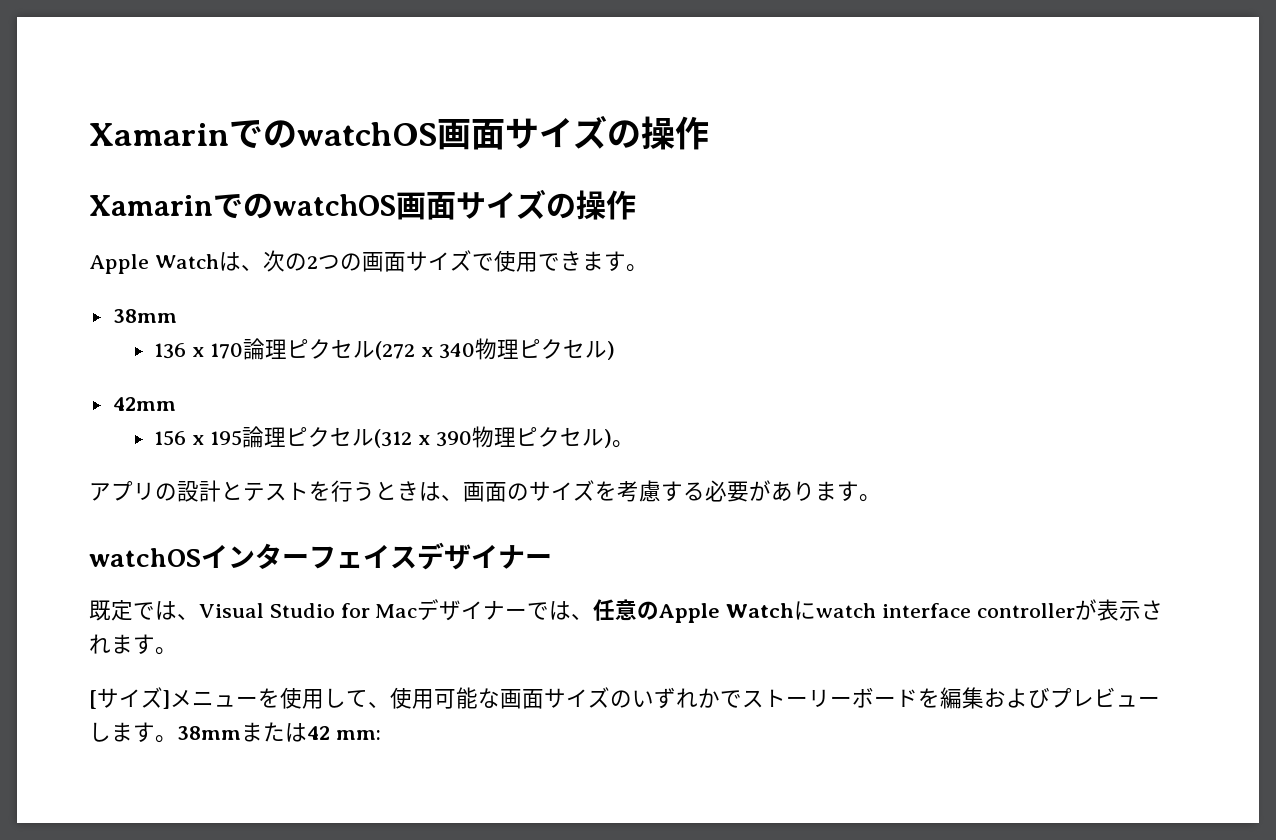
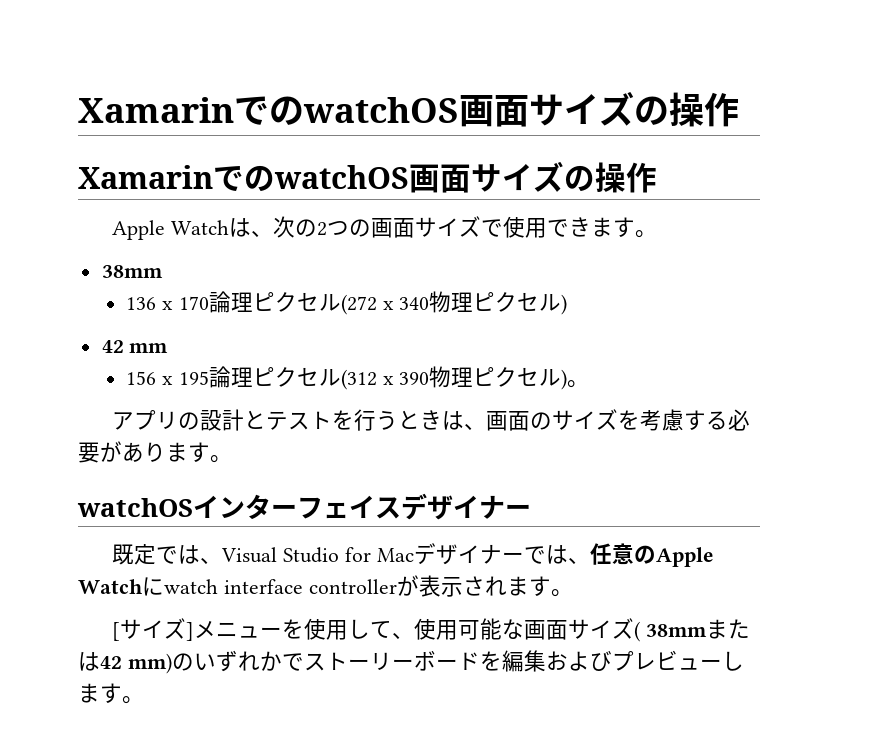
- 42mm
+ 42 mm
- [サイズ]メニューを使用して、使用可能な画面サイズのいずれかでストーリーボードを編集およびプレビューします。38mmまたは42 mm:
+ [サイズ]メニューを使用して、使用可能な画面サイズ( 38mmまたは42 mm)のいずれかでストーリーボードを編集およびプレビューします。

